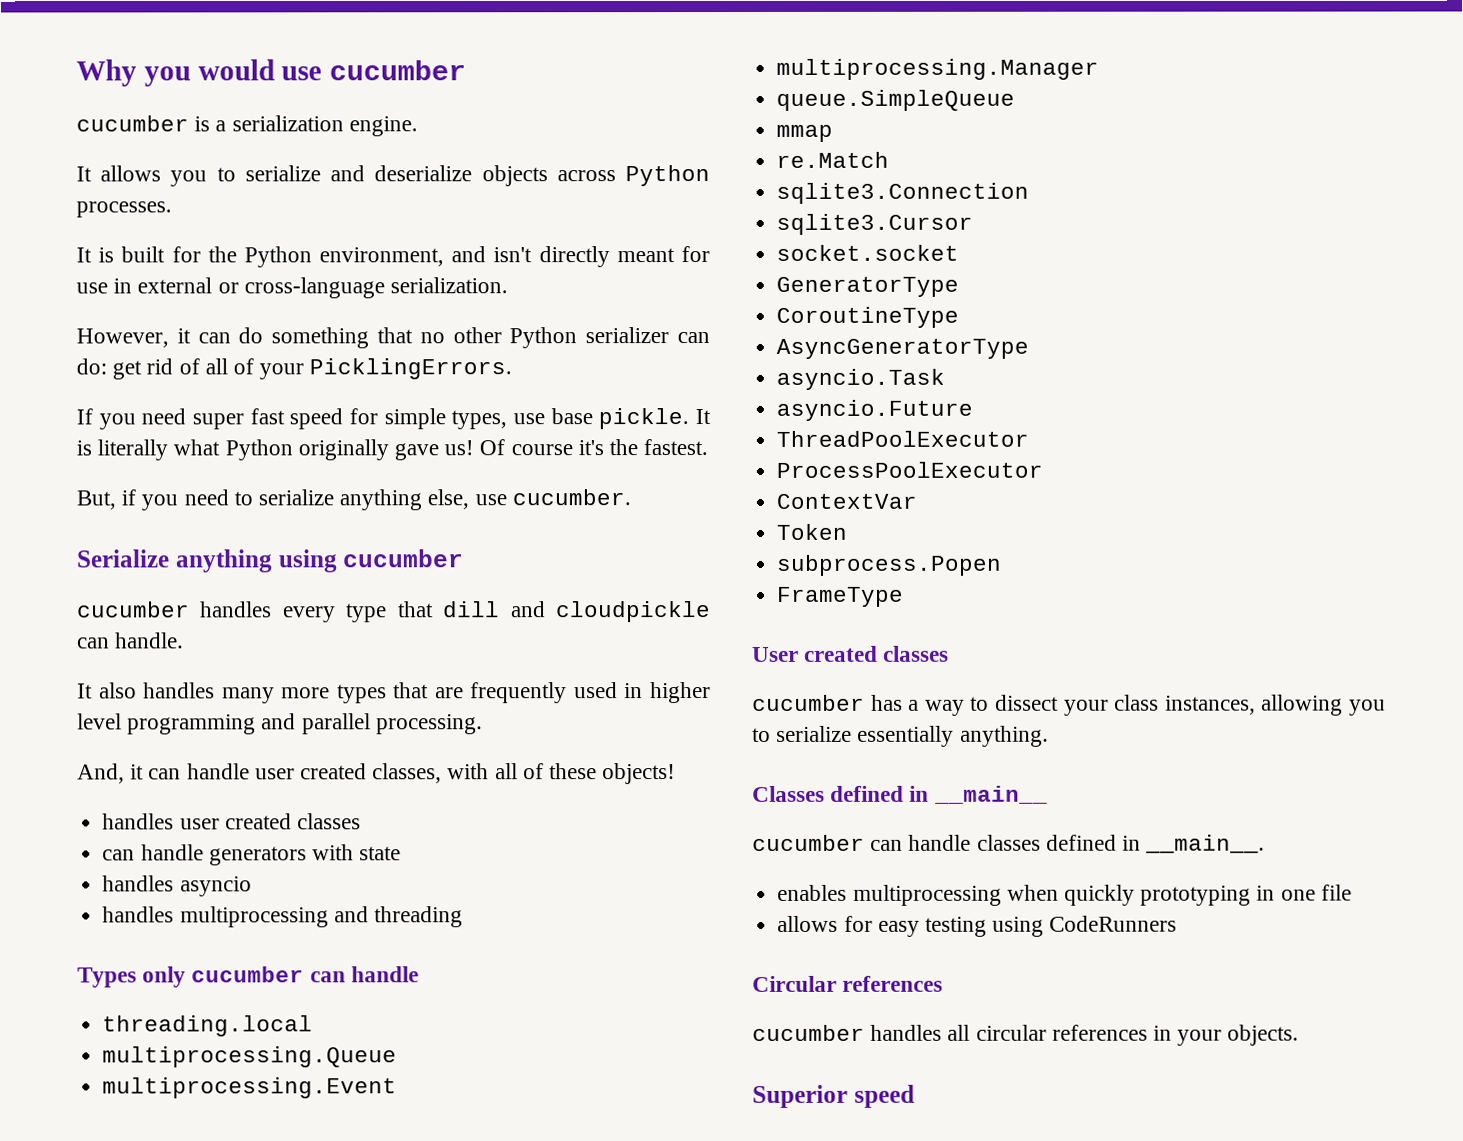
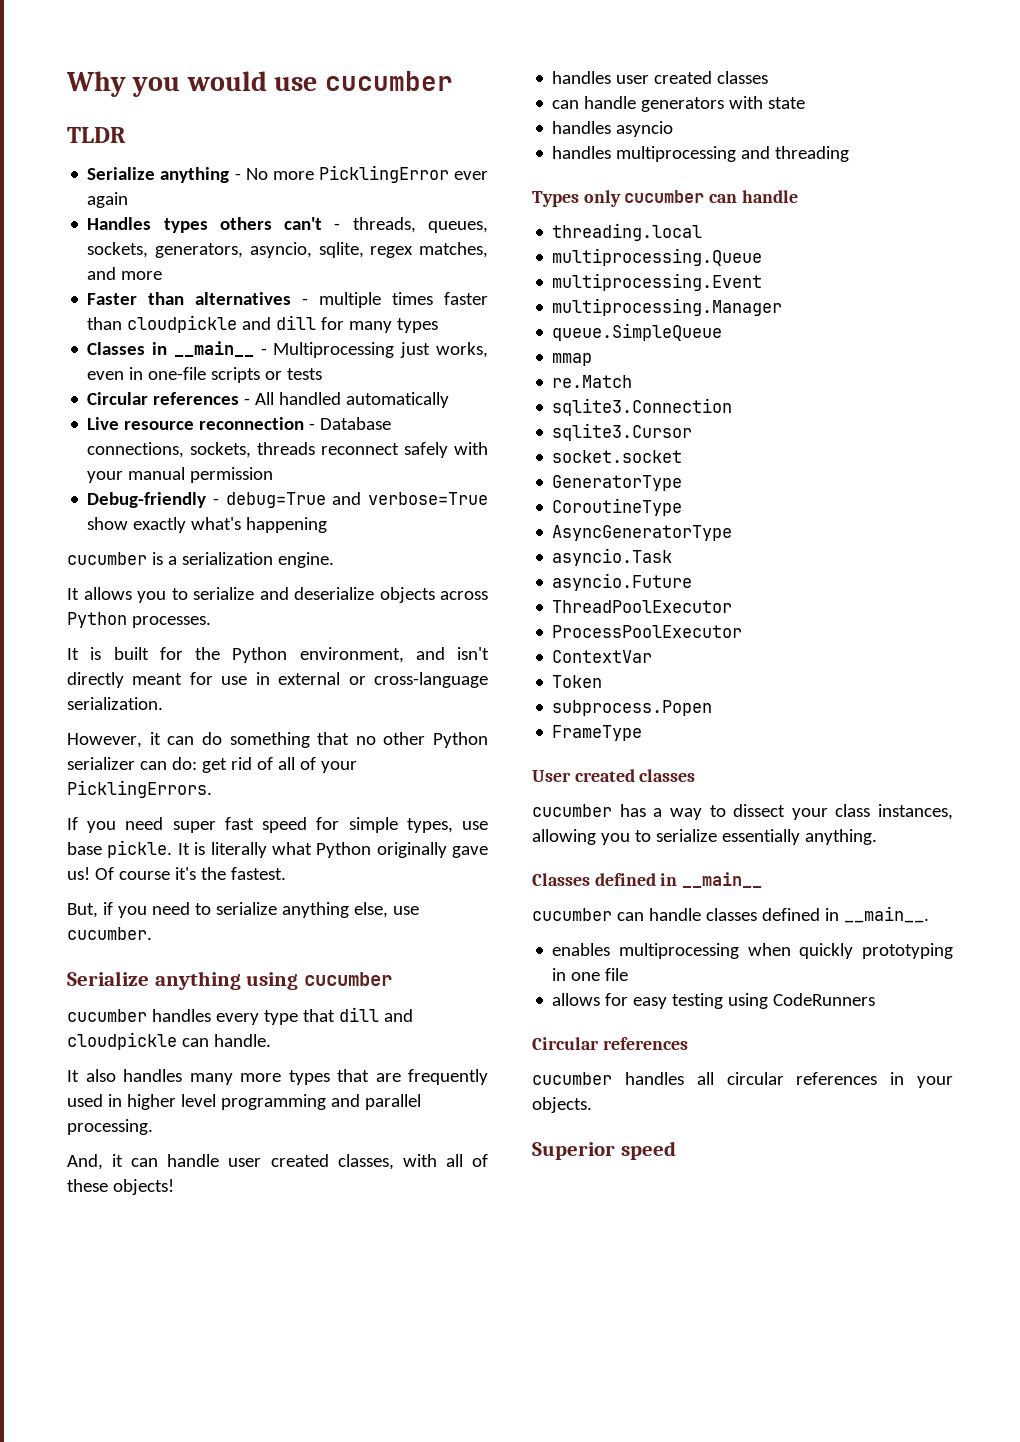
+ TLDR
+ Serialize anything - No more PicklingError ever again
+ Handles types others can't - threads, queues, sockets, generators, asyncio, sqlite, regex matches, and more
+ Faster than alternatives - multiple times faster than cloudpickle and dill for many types
+ Classes in __main__ - Multiprocessing just works, even in one-file scripts or tests
+ Circular references - All handled automatically
+ Live resource reconnection - Database connections, sockets, threads reconnect safely with your manual permission
+ Debug-friendly - debug=True and verbose=True show exactly what's happening

